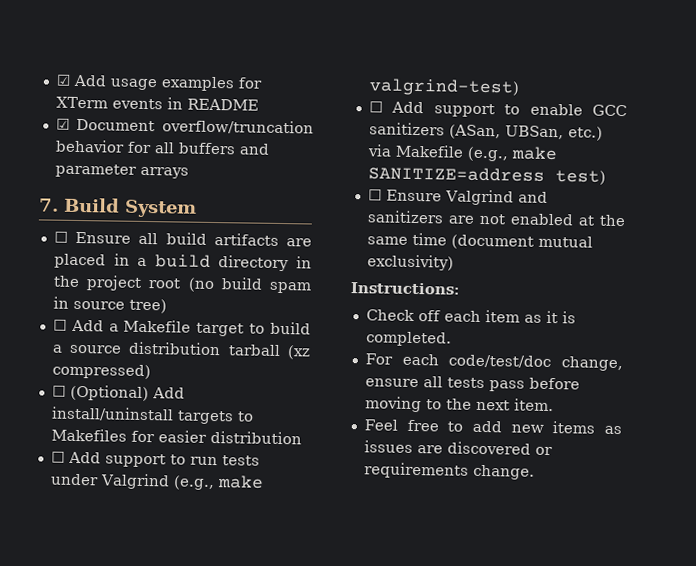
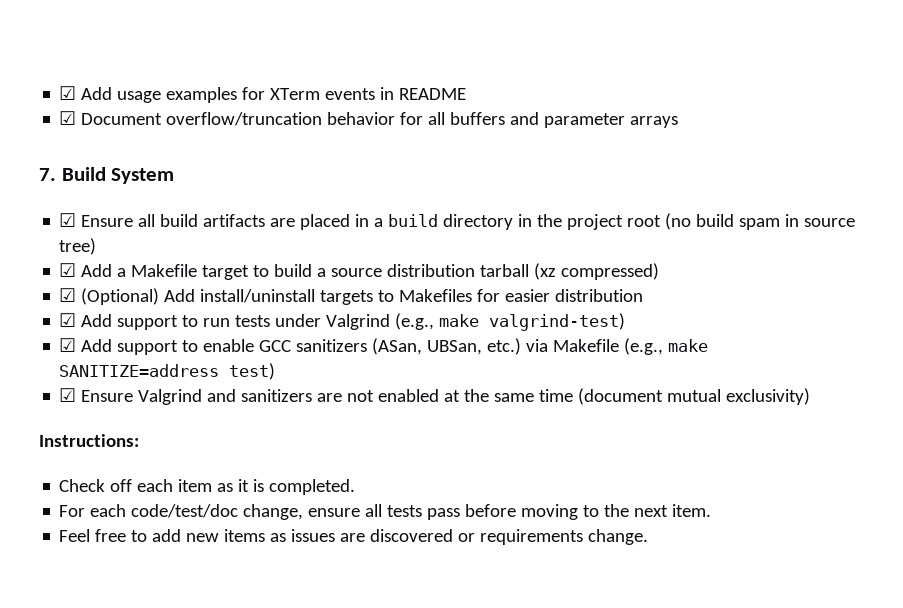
- ☐ Ensure all build artifacts are placed in a build directory in the project root (no build spam in source tree)
+ ☑ Ensure all build artifacts are placed in a build directory in the project root (no build spam in source tree)
- ☐ Add a Makefile target to build a source distribution tarball (xz compressed)
+ ☑ Add a Makefile target to build a source distribution tarball (xz compressed)
- ☐ (Optional) Add install/uninstall targets to Makefiles for easier distribution
+ ☑ (Optional) Add install/uninstall targets to Makefiles for easier distribution
- ☐ Add support to run tests under Valgrind (e.g., make valgrind-test)
+ ☑ Add support to run tests under Valgrind (e.g., make valgrind-test)
- ☐ Add support to enable GCC sanitizers (ASan, UBSan, etc.) via Makefile (e.g., make SANITIZE=address test)
+ ☑ Add support to enable GCC sanitizers (ASan, UBSan, etc.) via Makefile (e.g., make SANITIZE=address test)
- ☐ Ensure Valgrind and sanitizers are not enabled at the same time (document mutual exclusivity)
+ ☑ Ensure Valgrind and sanitizers are not enabled at the same time (document mutual exclusivity)

